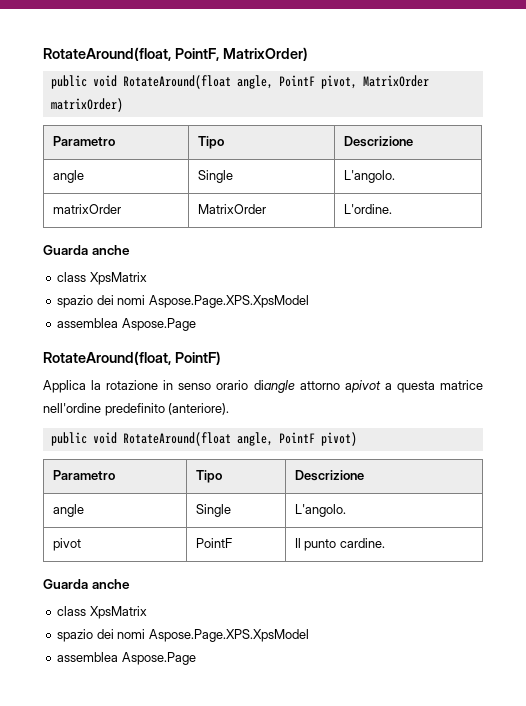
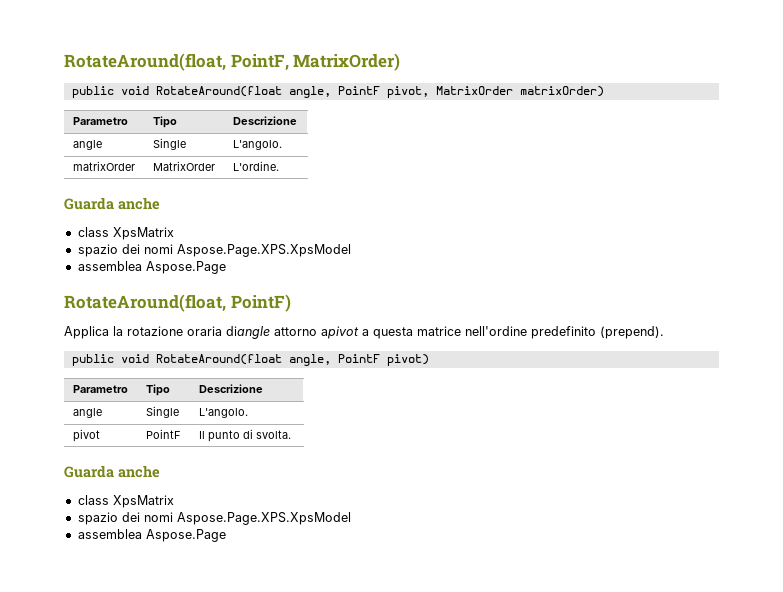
- Applica la rotazione in senso orario diangle attorno apivot a questa matrice nell'ordine predefinito (anteriore).
+ Applica la rotazione oraria diangle attorno apivot a questa matrice nell'ordine predefinito (prepend).
- pivot | PointF | Il punto cardine.
+ pivot | PointF | Il punto di svolta.

